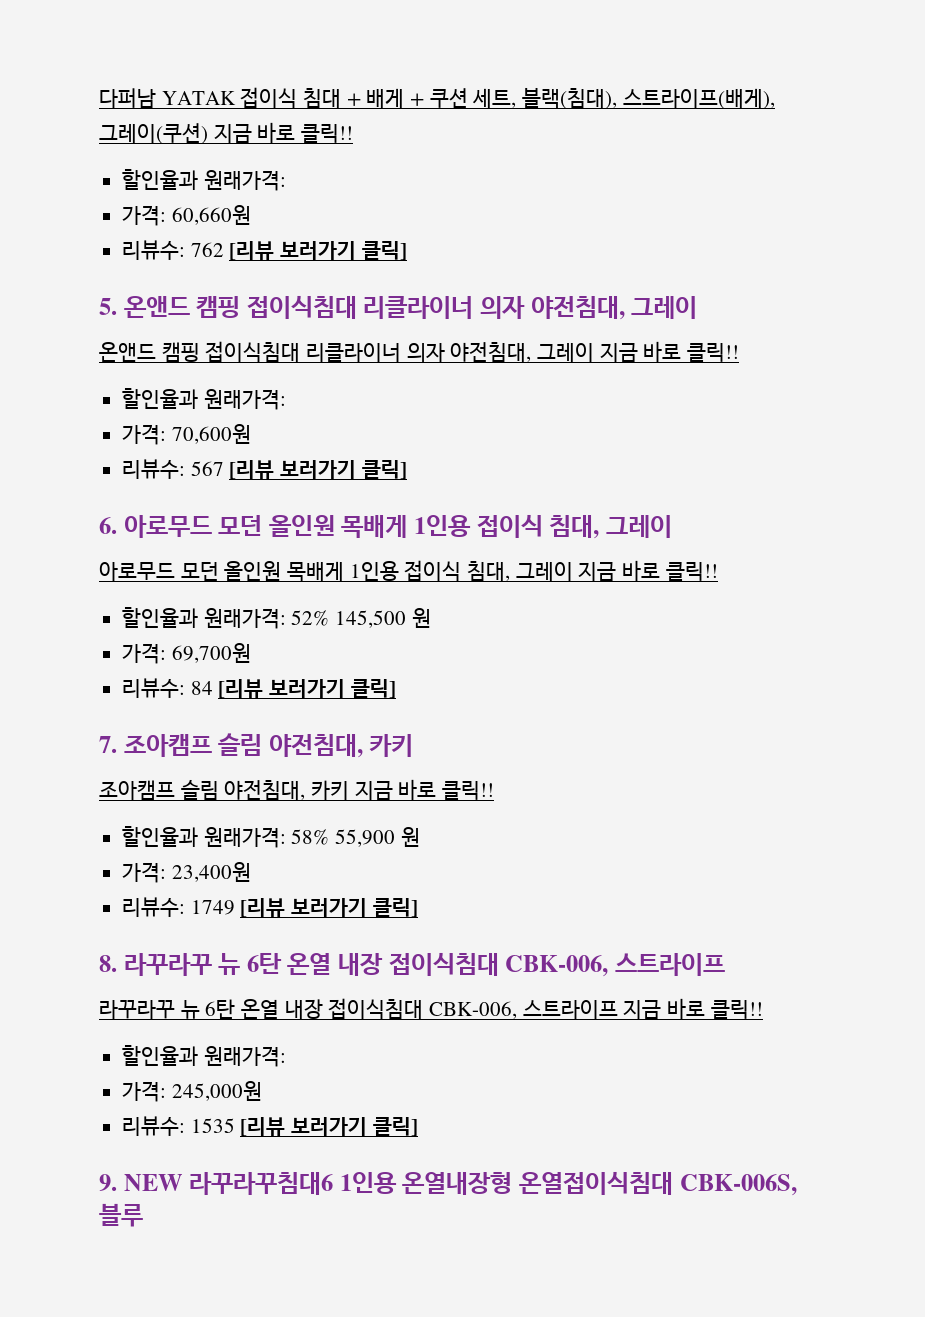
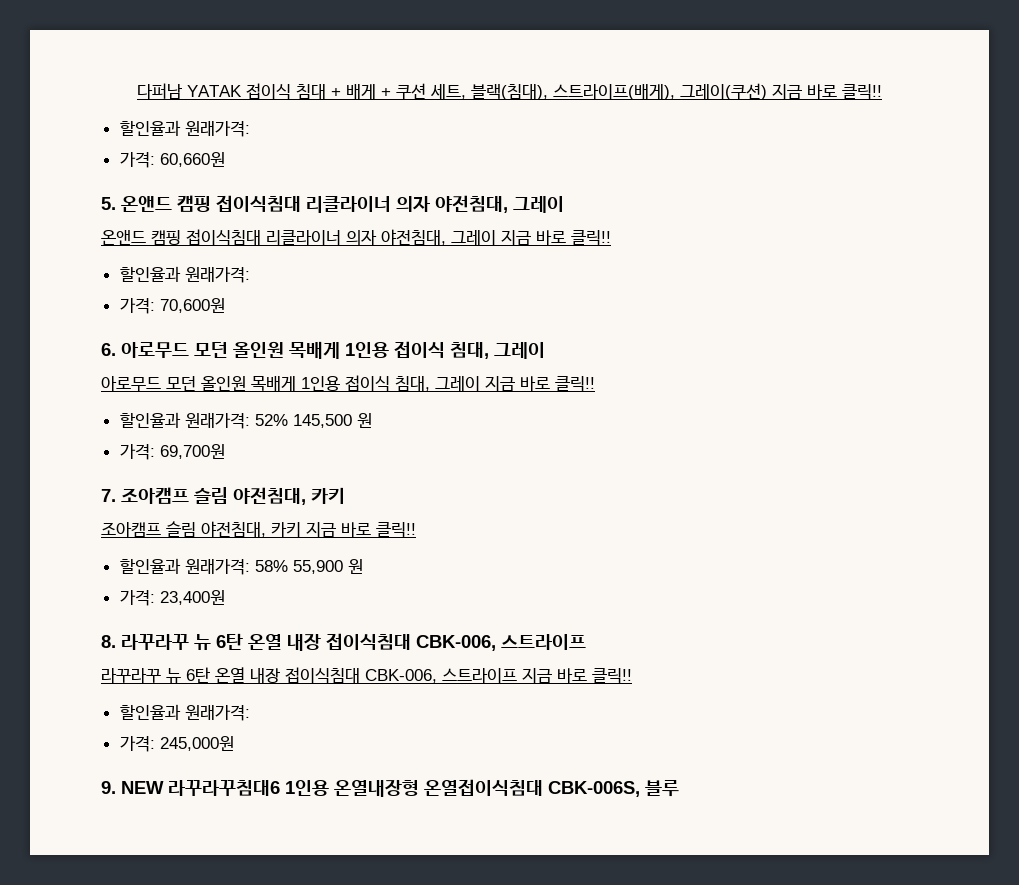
- 리뷰수: 762 [리뷰 보러가기 클릭]
- 리뷰수: 567 [리뷰 보러가기 클릭]
- 리뷰수: 84 [리뷰 보러가기 클릭]
- 리뷰수: 1749 [리뷰 보러가기 클릭]
- 리뷰수: 1535 [리뷰 보러가기 클릭]

